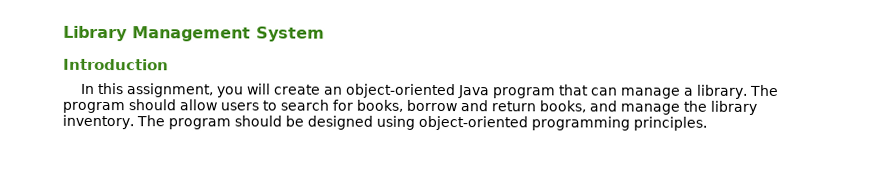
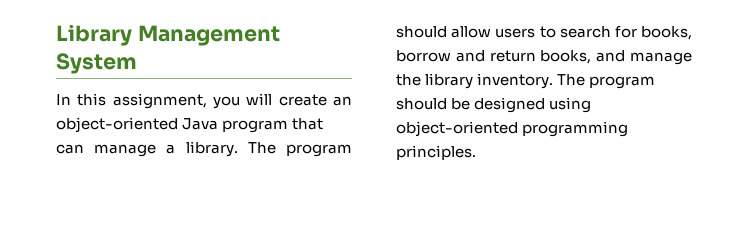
- Introduction

